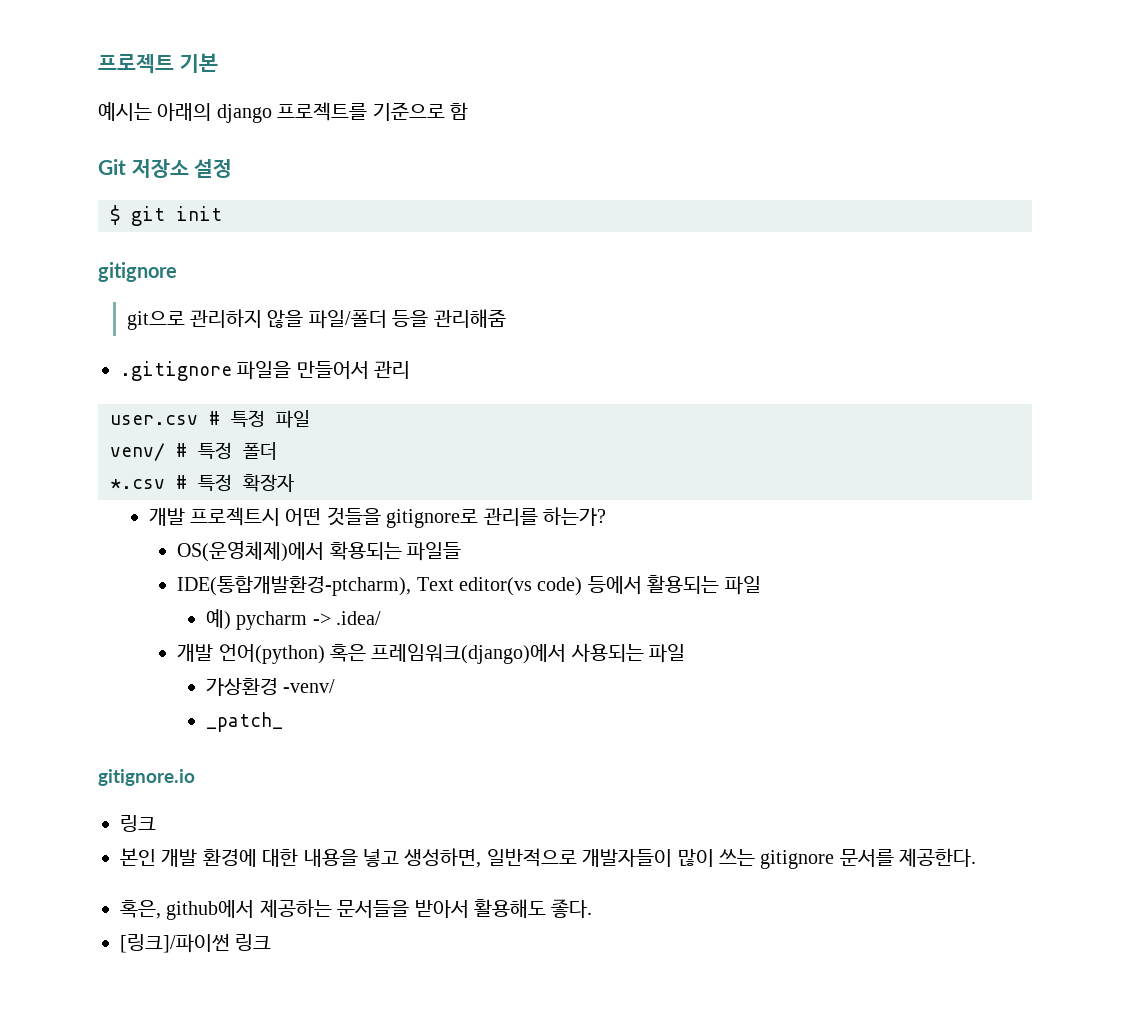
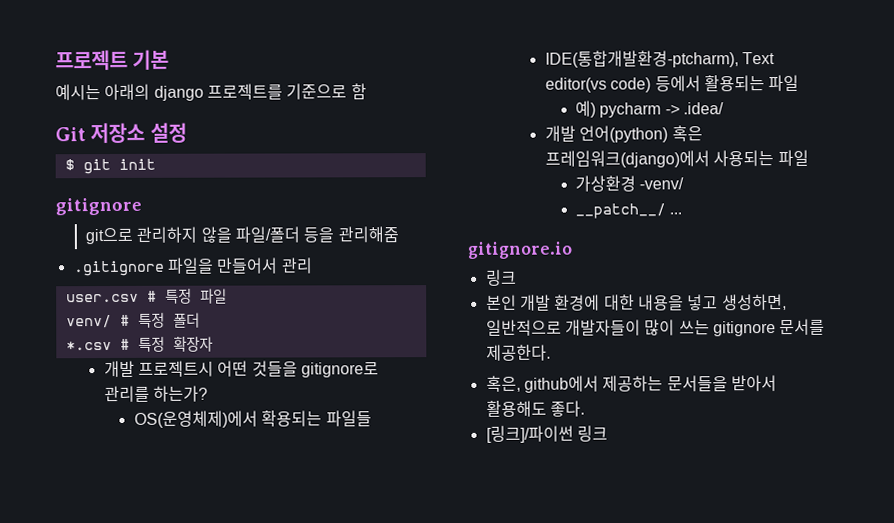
- _patch_
+ __patch__/ ...

